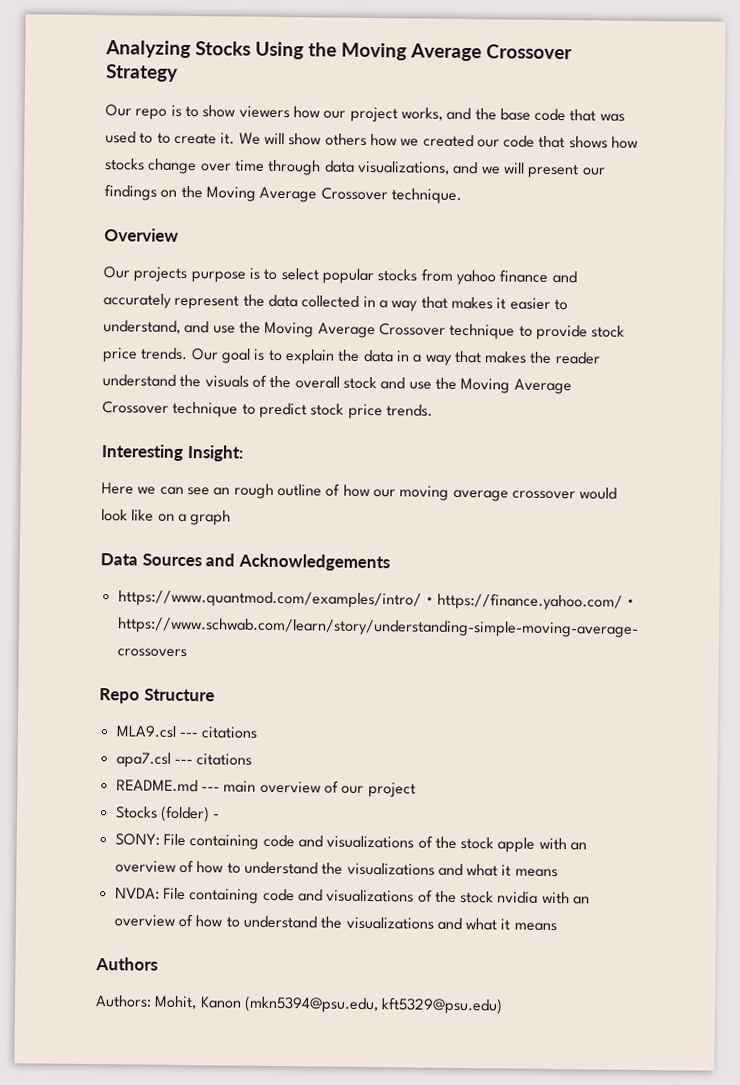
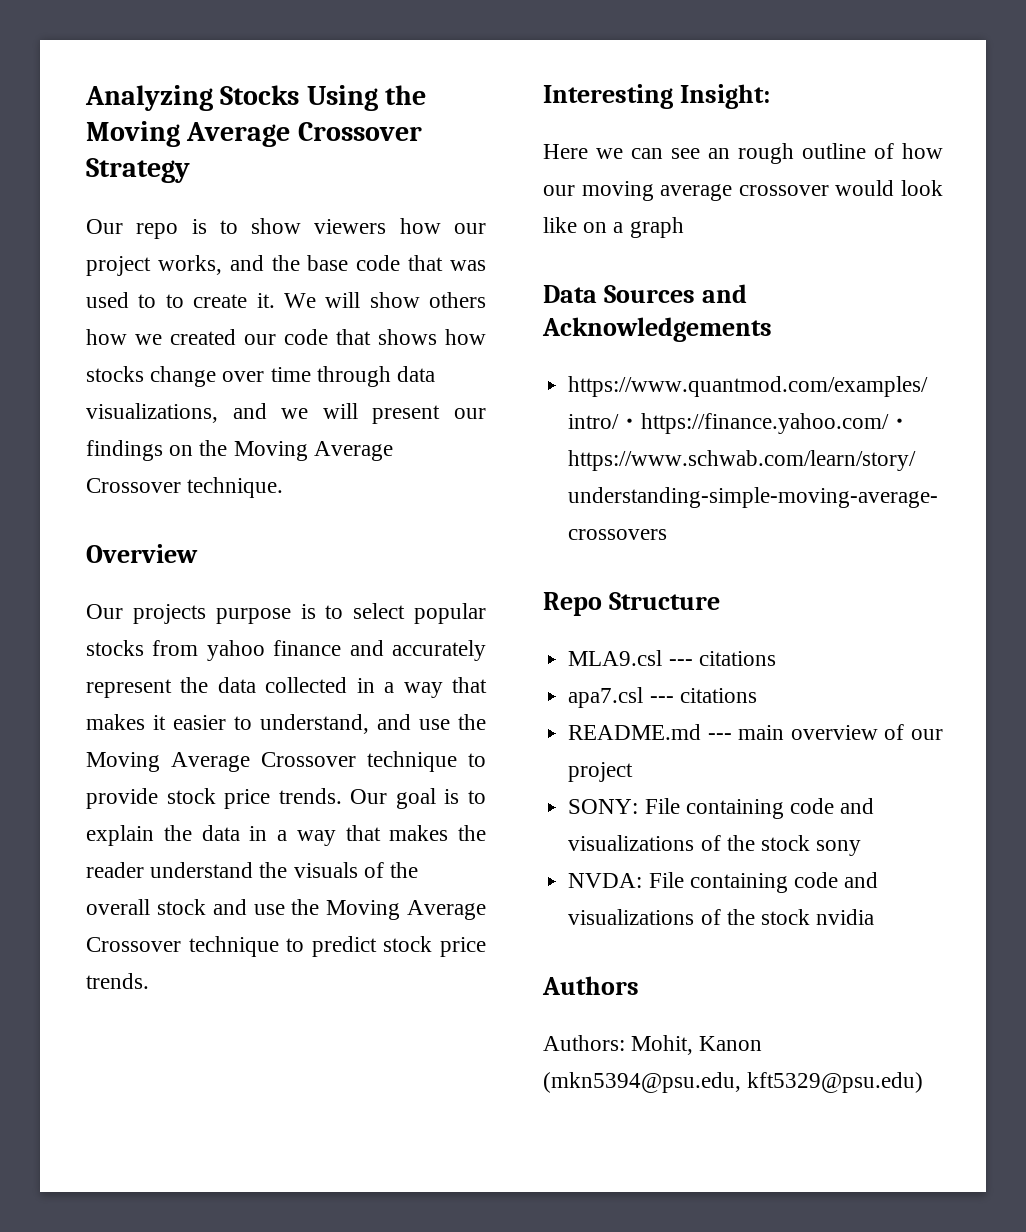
- Stocks (folder) -
- SONY: File containing code and visualizations of the stock apple with an overview of how to understand the visualizations and what it means
+ SONY: File containing code and visualizations of the stock sony
- NVDA: File containing code and visualizations of the stock nvidia with an overview of how to understand the visualizations and what it means
+ NVDA: File containing code and visualizations of the stock nvidia

